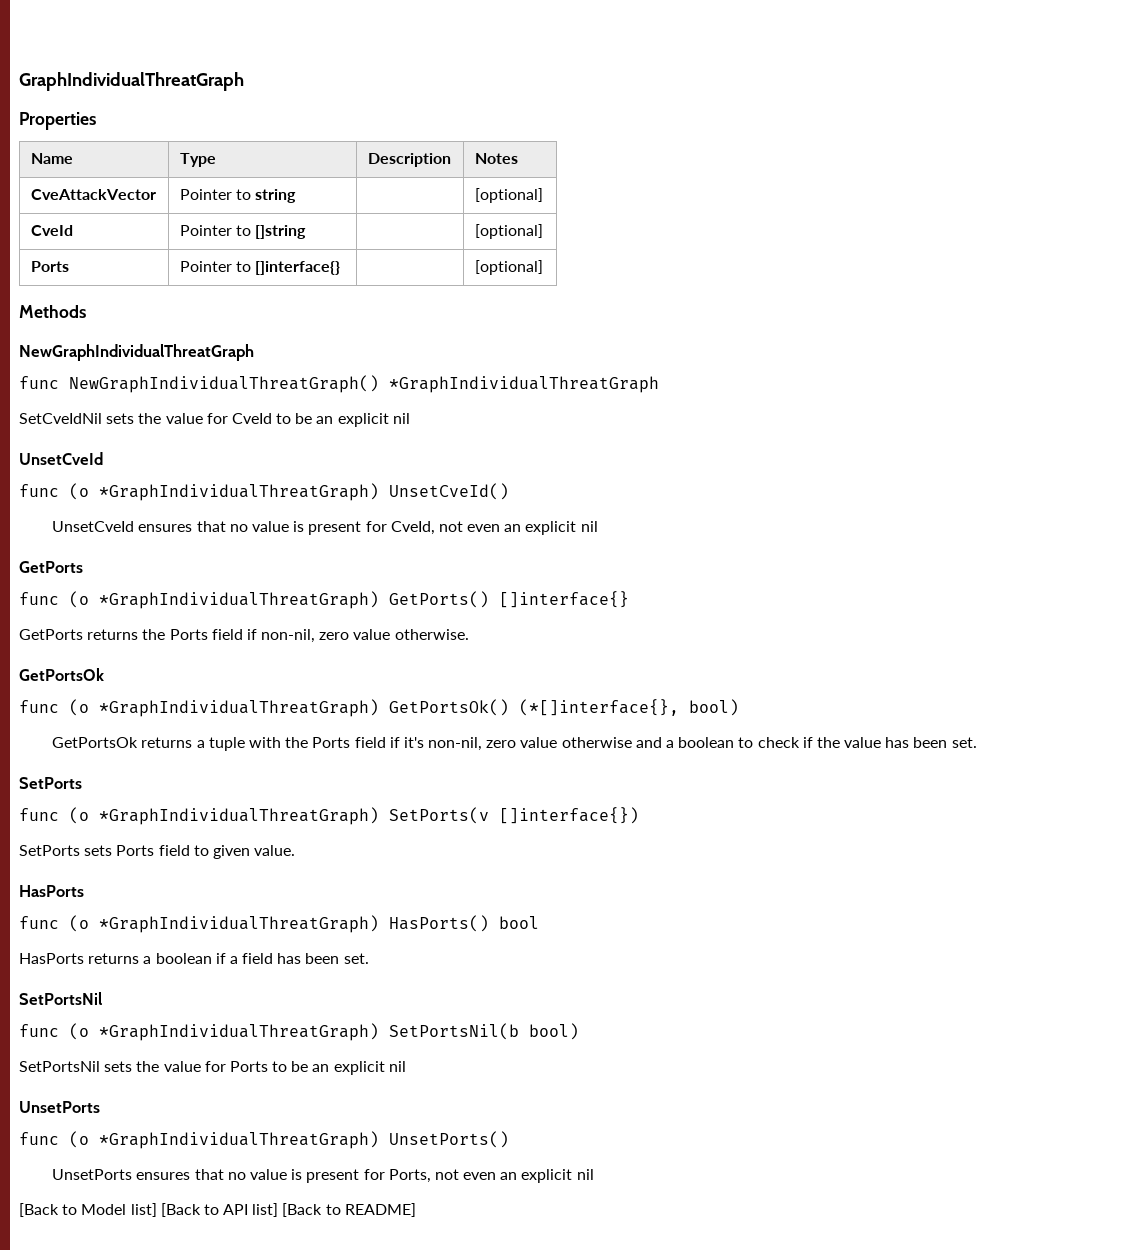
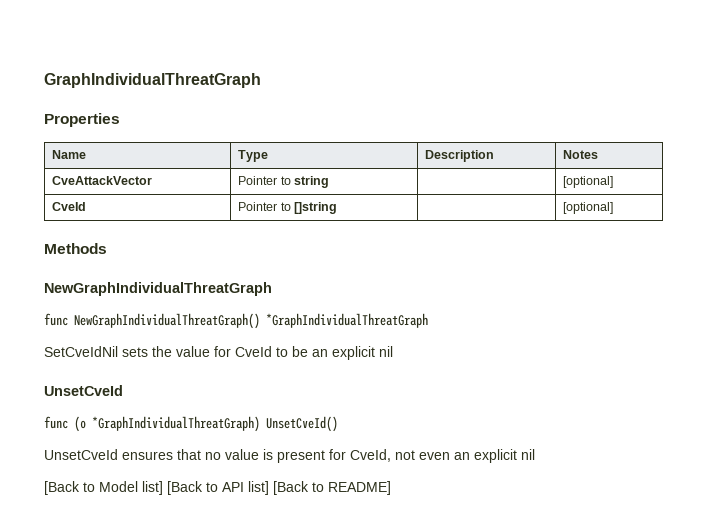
- Ports | Pointer to []interface{} | | [optional]
  UnsetCveId ensures that no value is present for CveId, not even an explicit nil
- GetPorts
- func (o *GraphIndividualThreatGraph) GetPorts() []interface{}
- GetPorts returns the Ports field if non-nil, zero value otherwise.
- GetPortsOk
- func (o *GraphIndividualThreatGraph) GetPortsOk() (*[]interface{}, bool)
- GetPortsOk returns a tuple with the Ports field if it's non-nil, zero value otherwise and a boolean to check if the value has been set.
- SetPorts
- func (o *GraphIndividualThreatGraph) SetPorts(v []interface{})
- SetPorts sets Ports field to given value.
- HasPorts
- func (o *GraphIndividualThreatGraph) HasPorts() bool
- HasPorts returns a boolean if a field has been set.
- SetPortsNil
- func (o *GraphIndividualThreatGraph) SetPortsNil(b bool)
- SetPortsNil sets the value for Ports to be an explicit nil
- UnsetPorts
- func (o *GraphIndividualThreatGraph) UnsetPorts()
- UnsetPorts ensures that no value is present for Ports, not even an explicit nil

